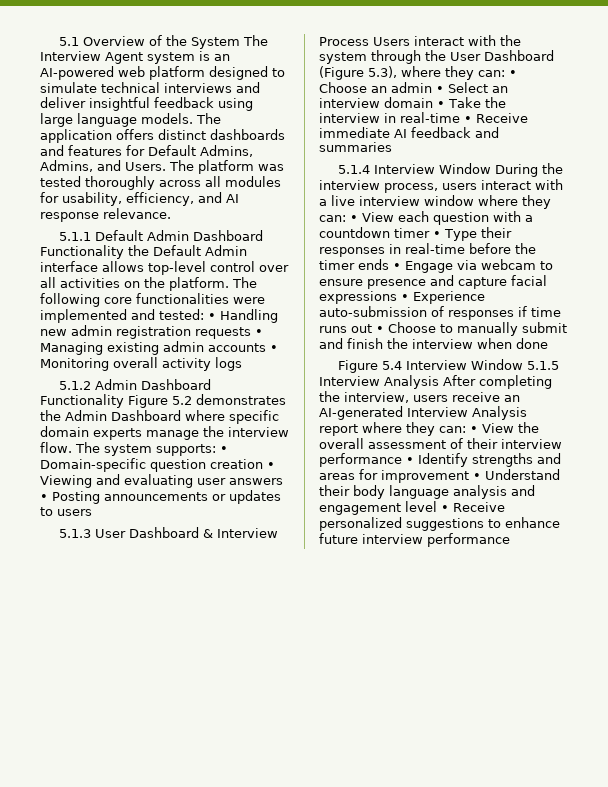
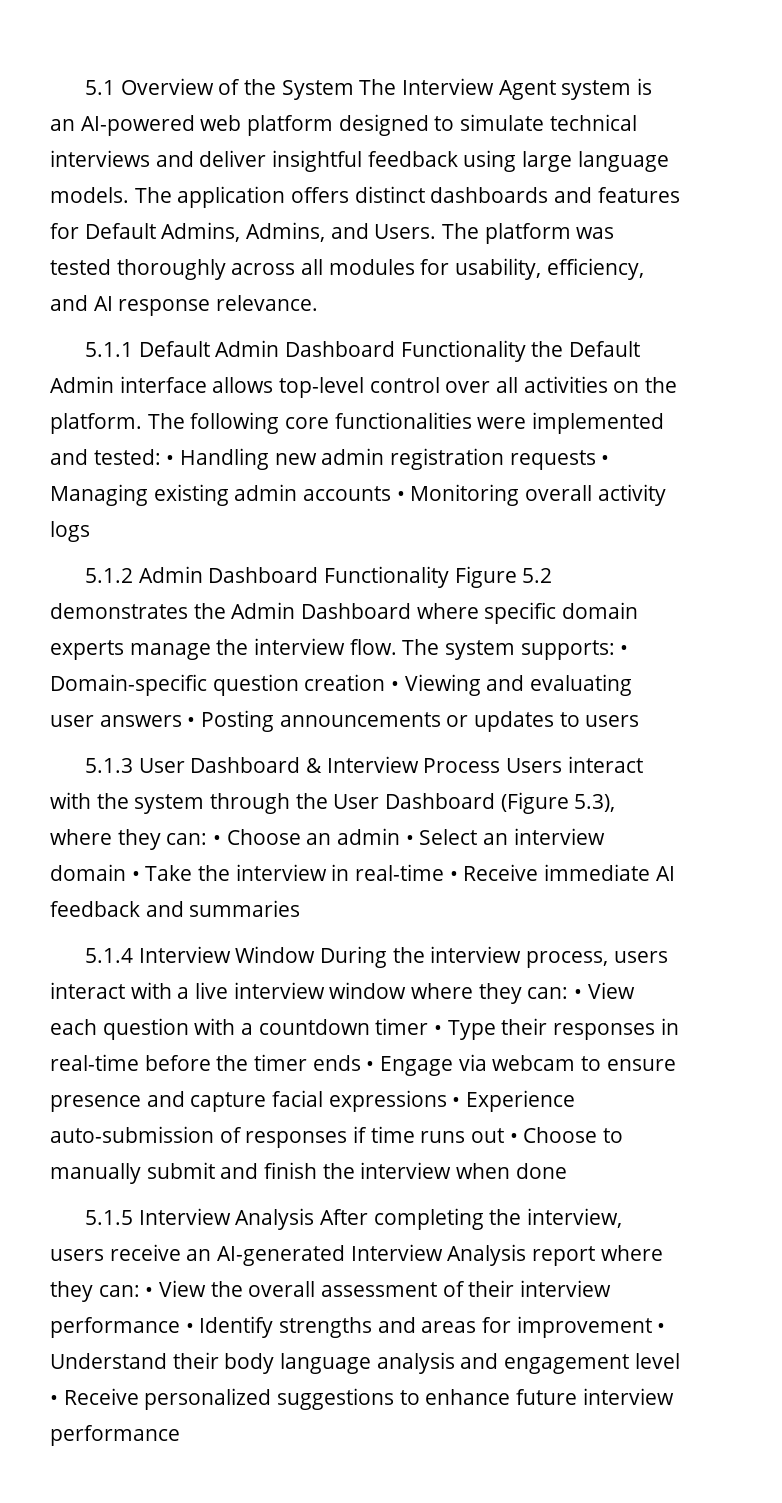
- Figure 5.4 Interview Window 5.1.5 Interview Analysis After completing the interview, users receive an AI-generated Interview Analysis report where they can: • View the overall assessment of their interview performance • Identify strengths and areas for improvement • Understand their body language analysis and engagement level • Receive personalized suggestions to enhance future interview performance
+ 5.1.5 Interview Analysis After completing the interview, users receive an AI-generated Interview Analysis report where they can: • View the overall assessment of their interview performance • Identify strengths and areas for improvement • Understand their body language analysis and engagement level • Receive personalized suggestions to enhance future interview performance

